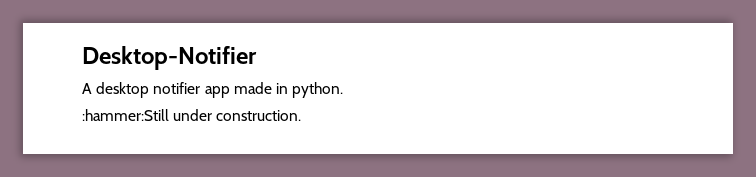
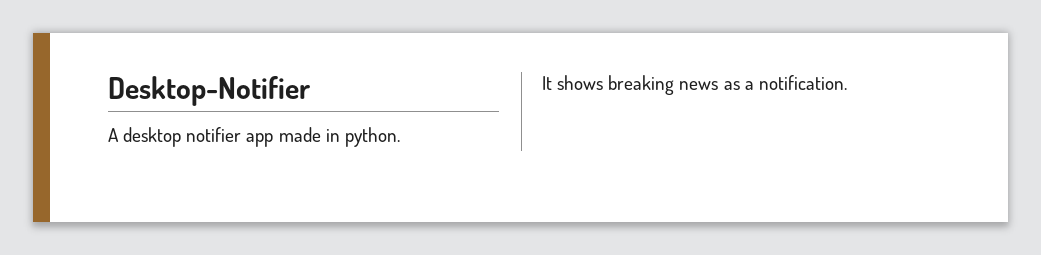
- :hammer:Still under construction.
+ It shows breaking news as a notification.

